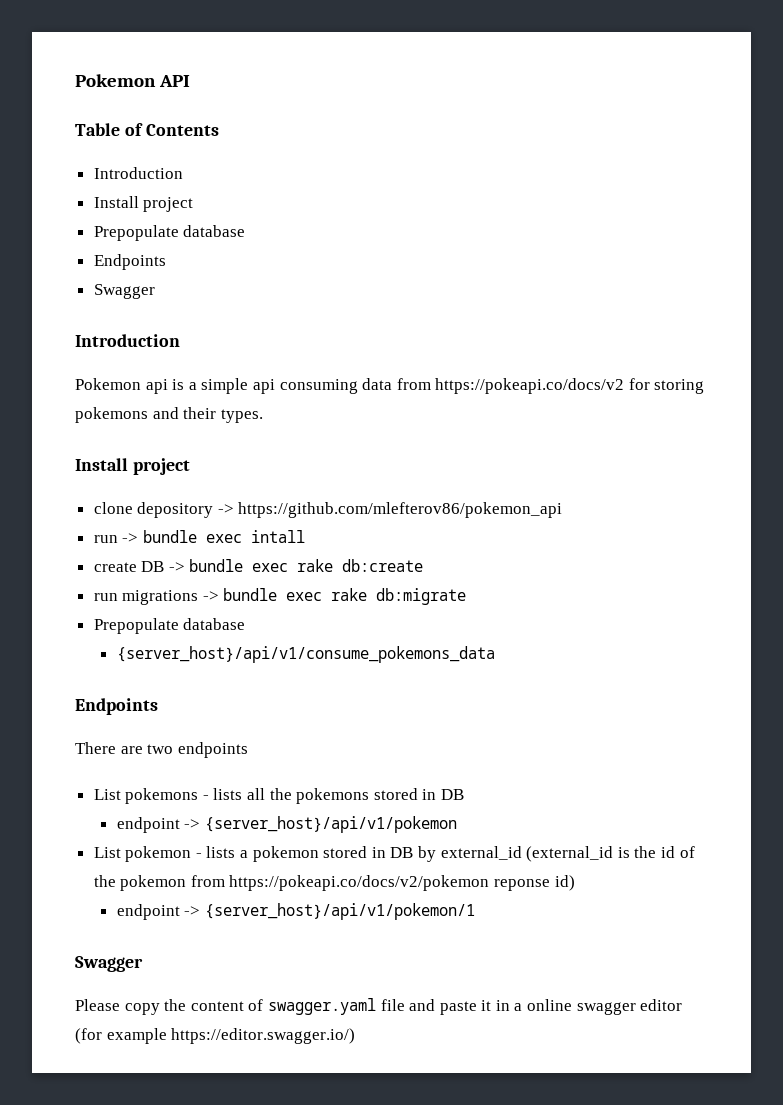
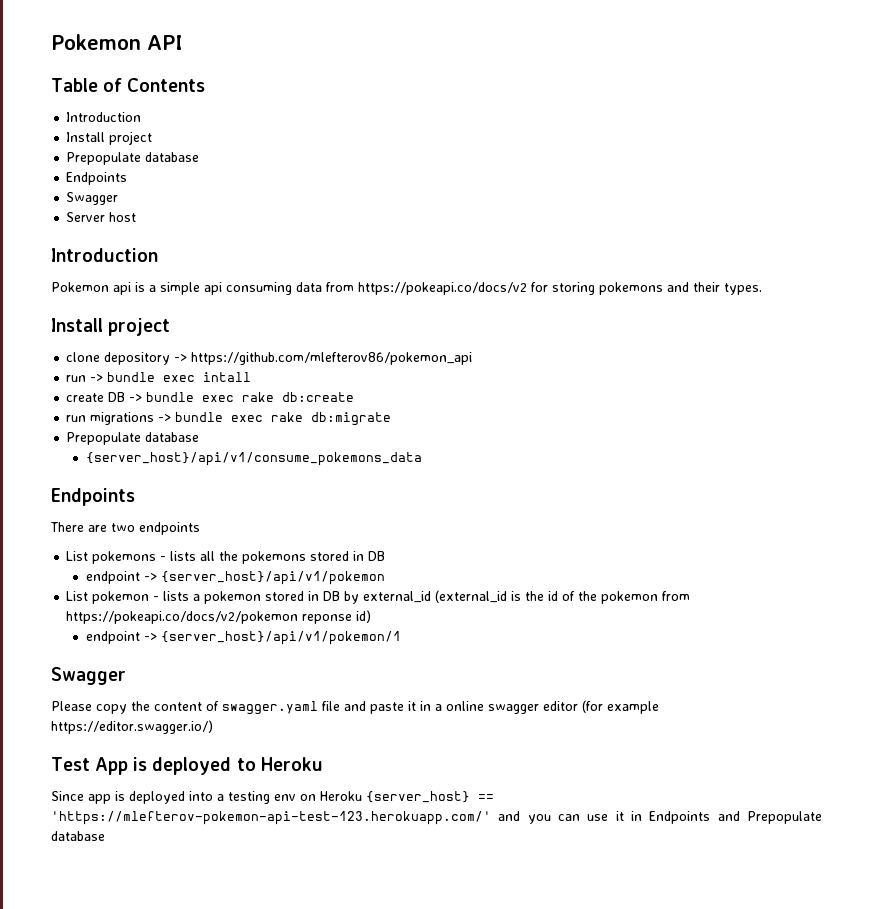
+ Server host
+ Test App is deployed to Heroku
+ Since app is deployed into a testing env on Heroku {server_host} == 'https://mlefterov-pokemon-api-test-123.herokuapp.com/' and you can use it in Endpoints and Prepopulate database

